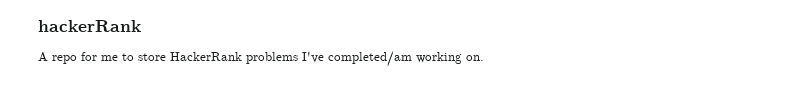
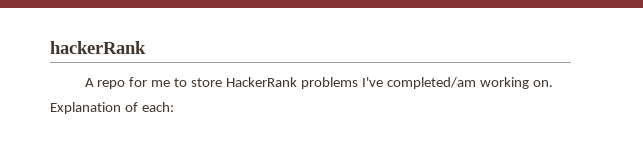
+ Explanation of each:

